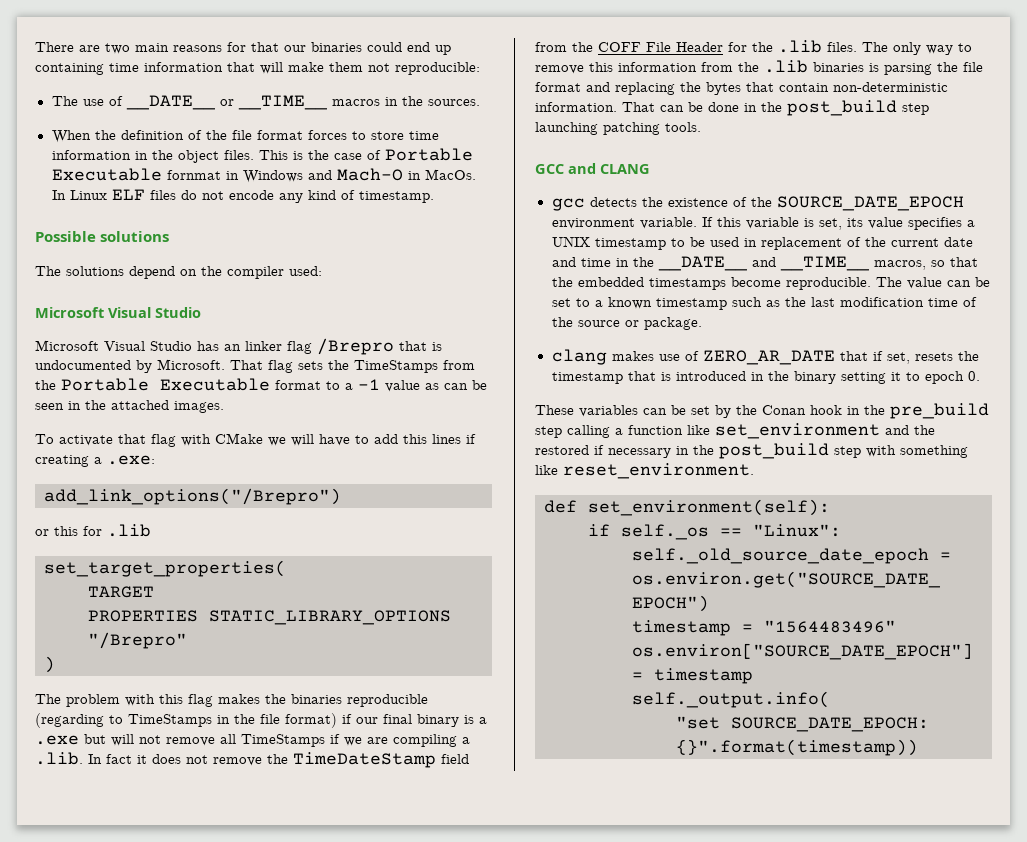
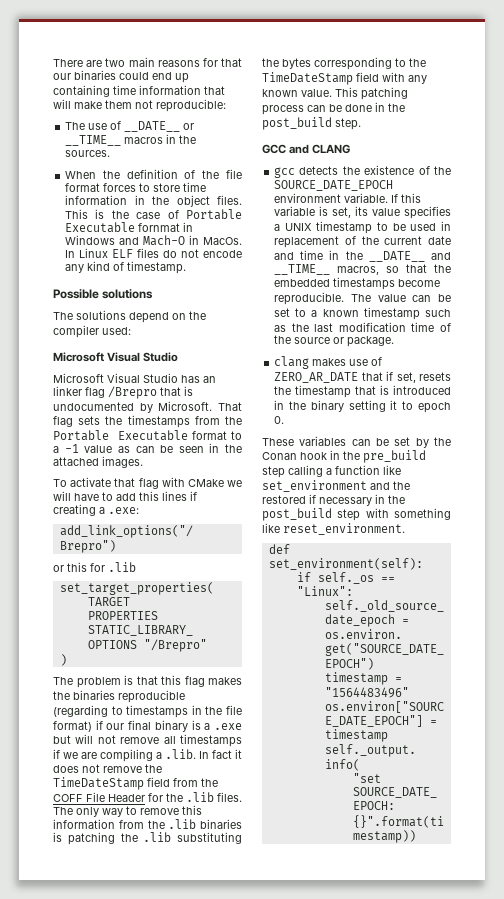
- That flag sets the TimeStamps from the Portable Executable format to a -1 value as can be seen in the attached images.
+ That flag sets the timestamps from the Portable Executable format to a -1 value as can be seen in the attached images.
- The problem with this flag makes the binaries reproducible (regarding to TimeStamps in the file format) if our final binary is a .exe but will not remove all TimeStamps if we are compiling a .lib. In fact it does not remove the TimeDateStamp field from the COFF File Header for the .lib files.
+ The problem is that this flag makes the binaries reproducible (regarding to timestamps in the file format) if our final binary is a .exe but will not remove all timestamps if we are compiling a .lib. In fact it does not remove the TimeDateStamp field from the COFF File Header for the .lib files.
- The only way to remove this information from the .lib binaries is parsing the file format and replacing the bytes that contain non-deterministic information. That can be done in the post_build step launching patching tools.
+ The only way to remove this information from the .lib binaries is patching the .lib substituting the bytes corresponding to the TimeDateStamp field with any known value. This patching process can be done in the post_build step.

